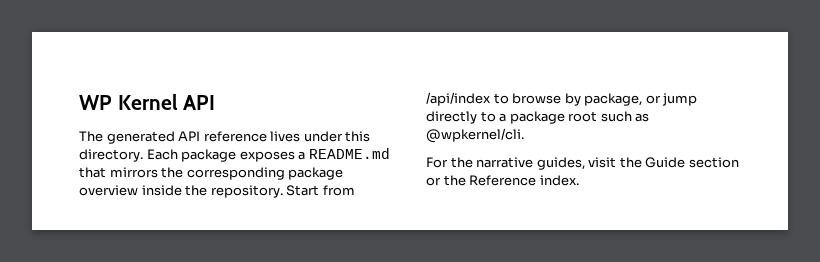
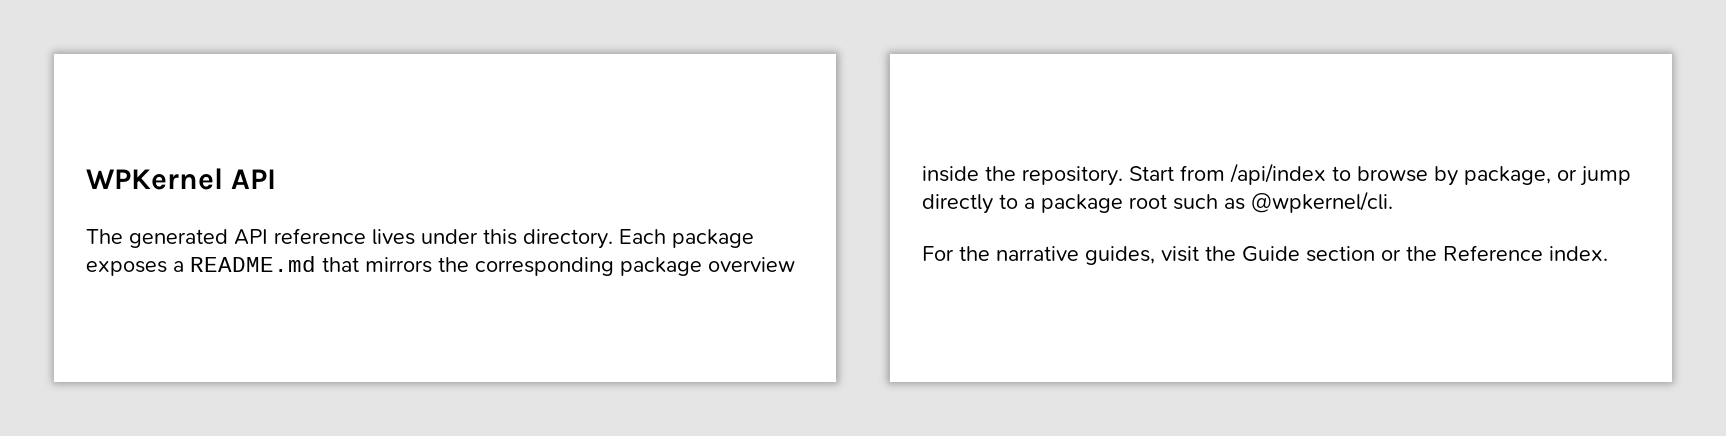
- WP Kernel API
+ WPKernel API

